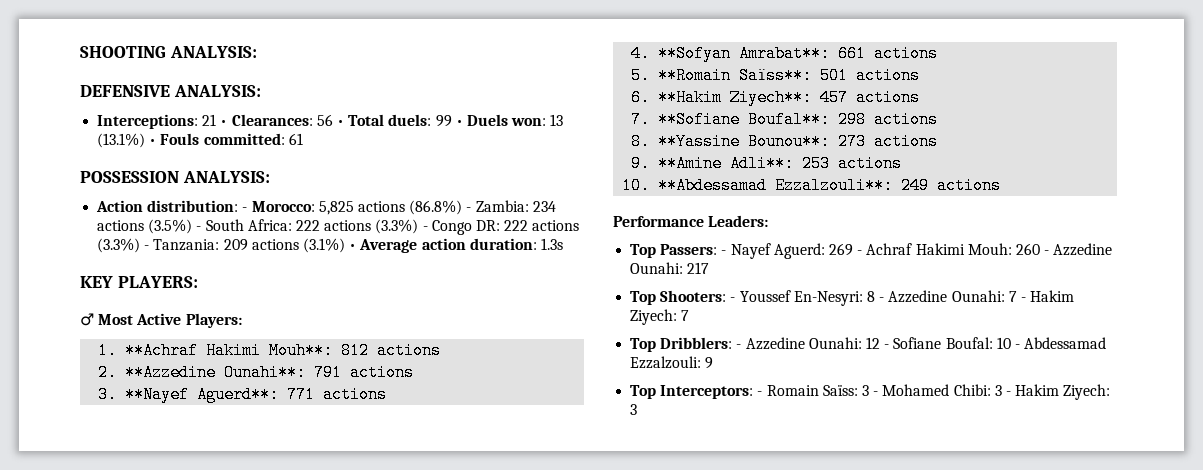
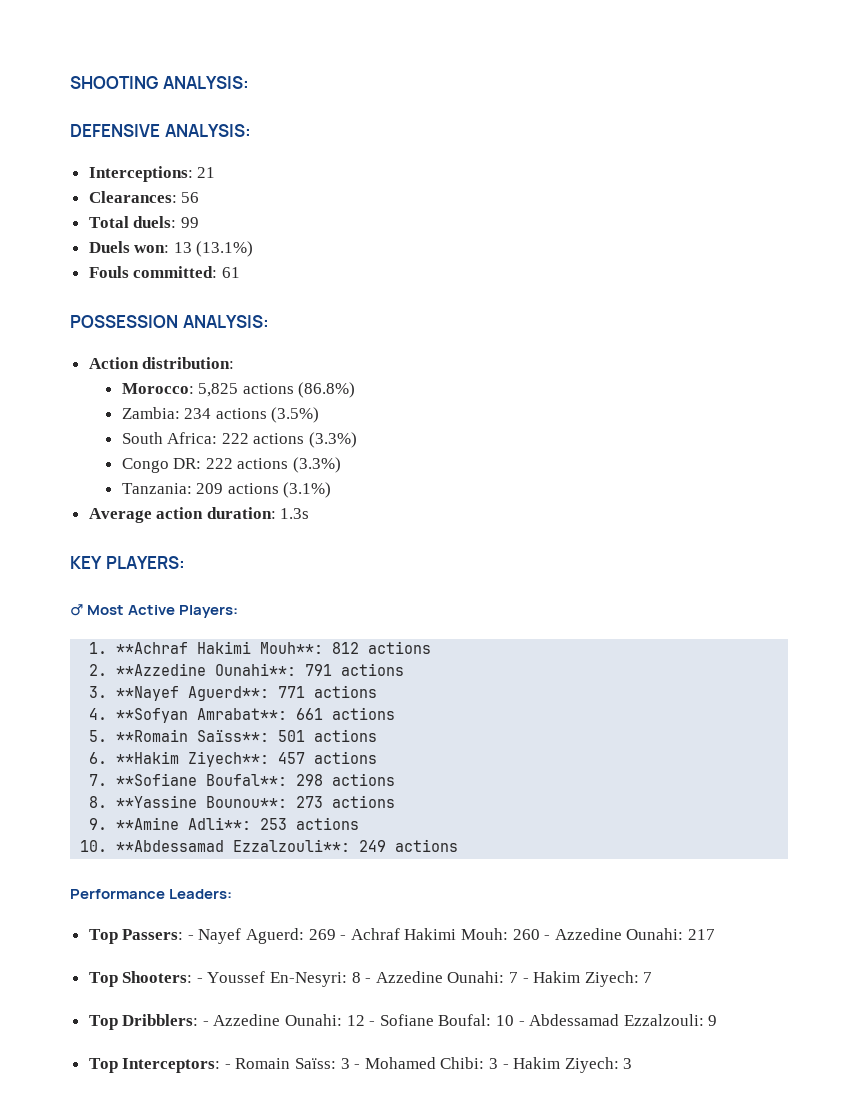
- Interceptions: 21 • Clearances: 56 • Total duels: 99 • Duels won: 13 (13.1%) • Fouls committed: 61
+ Interceptions: 21
+ Clearances: 56
+ Total duels: 99
+ Duels won: 13 (13.1%)
+ Fouls committed: 61
- Action distribution: - Morocco: 5,825 actions (86.8%) - Zambia: 234 actions (3.5%) - South Africa: 222 actions (3.3%) - Congo DR: 222 actions (3.3%) - Tanzania: 209 actions (3.1%) • Average action duration: 1.3s
+ Action distribution:
+ Morocco: 5,825 actions (86.8%)
+ Zambia: 234 actions (3.5%)
+ South Africa: 222 actions (3.3%)
+ Congo DR: 222 actions (3.3%)
+ Tanzania: 209 actions (3.1%)
+ Average action duration: 1.3s

